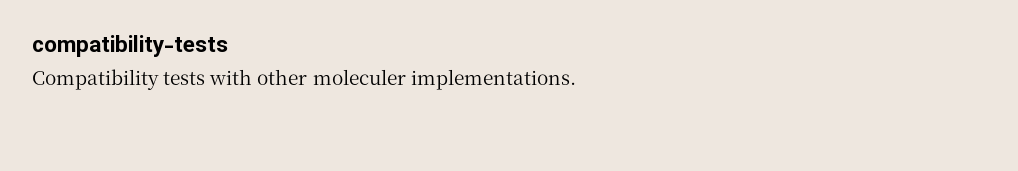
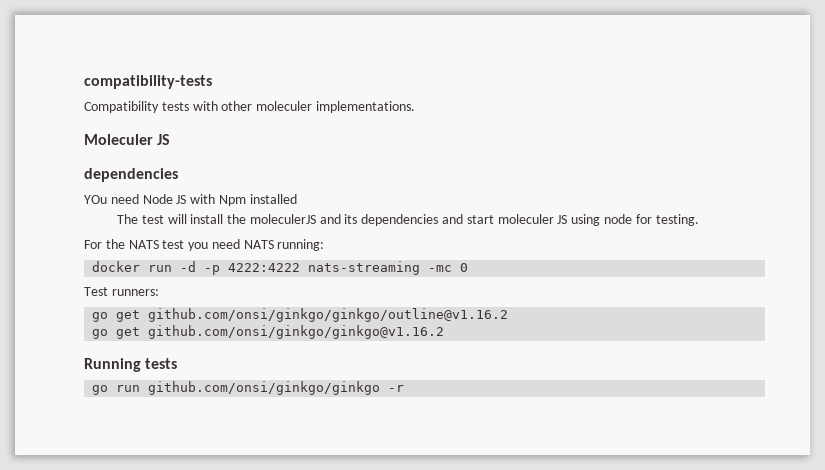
+ Moleculer JS
+ dependencies
+ YOu need Node JS with Npm installed
+ The test will install the moleculerJS and its dependencies and start moleculer JS using node for testing.
+ For the NATS test you need NATS running:
+ docker run -d -p 4222:4222 nats-streaming -mc 0
+ Test runners:
+ go get github.com/onsi/ginkgo/ginkgo/outline@v1.16.2
+ go get github.com/onsi/ginkgo/ginkgo@v1.16.2
+ Running tests
+ go run github.com/onsi/ginkgo/ginkgo -r

